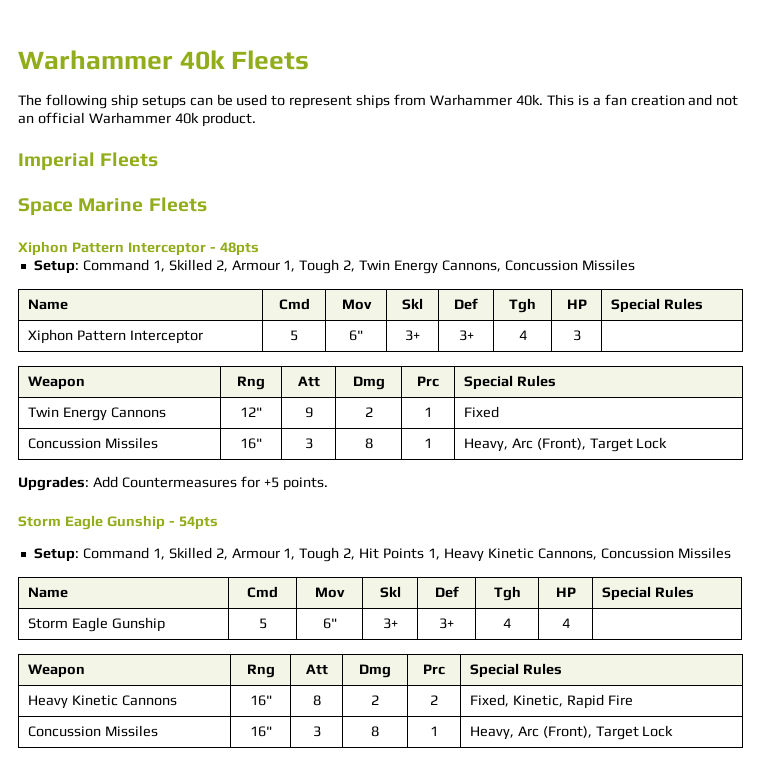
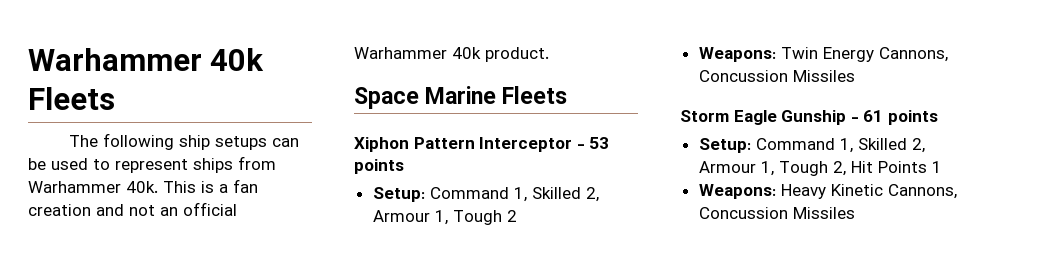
- Imperial Fleets
- Xiphon Pattern Interceptor - 48pts
- Setup: Command 1, Skilled 2, Armour 1, Tough 2, Twin Energy Cannons, Concussion Missiles
- Name | Cmd | Mov | Skl | Def | Tgh | HP | Special Rules
- Xiphon Pattern Interceptor | 5 | 6" | 3+ | 3+ | 4 | 3 |
- Weapon | Rng | Att | Dmg | Prc | Special Rules
- Twin Energy Cannons | 12" | 9 | 2 | 1 | Fixed
- Concussion Missiles | 16" | 3 | 8 | 1 | Heavy, Arc (Front), Target Lock
- Upgrades: Add Countermeasures for +5 points.
+ Xiphon Pattern Interceptor - 53 points
+ Setup: Command 1, Skilled 2, Armour 1, Tough 2
+ Weapons: Twin Energy Cannons, Concussion Missiles
- Storm Eagle Gunship - 54pts
+ Storm Eagle Gunship - 61 points
- Setup: Command 1, Skilled 2, Armour 1, Tough 2, Hit Points 1, Heavy Kinetic Cannons, Concussion Missiles
- Name | Cmd | Mov | Skl | Def | Tgh | HP | Special Rules
- Storm Eagle Gunship | 5 | 6" | 3+ | 3+ | 4 | 4 |
- Weapon | Rng | Att | Dmg | Prc | Special Rules
- Heavy Kinetic Cannons | 16" | 8 | 2 | 2 | Fixed, Kinetic, Rapid Fire
- Concussion Missiles | 16" | 3 | 8 | 1 | Heavy, Arc (Front), Target Lock
+ Setup: Command 1, Skilled 2, Armour 1, Tough 2, Hit Points 1
+ Weapons: Heavy Kinetic Cannons, Concussion Missiles

